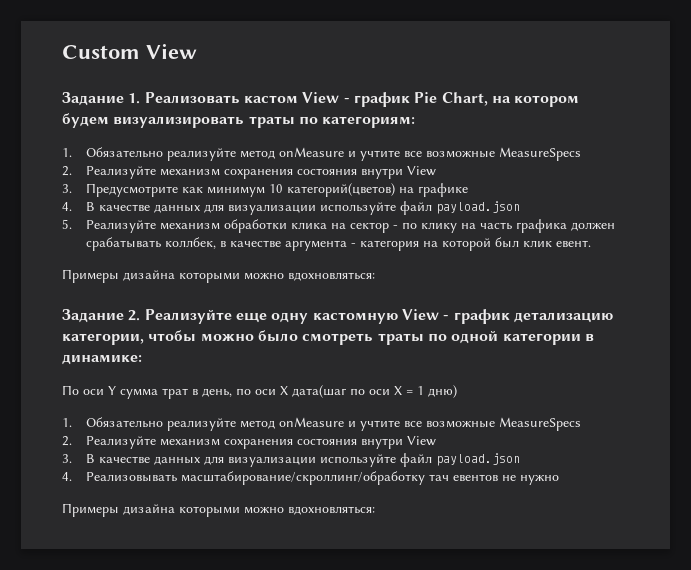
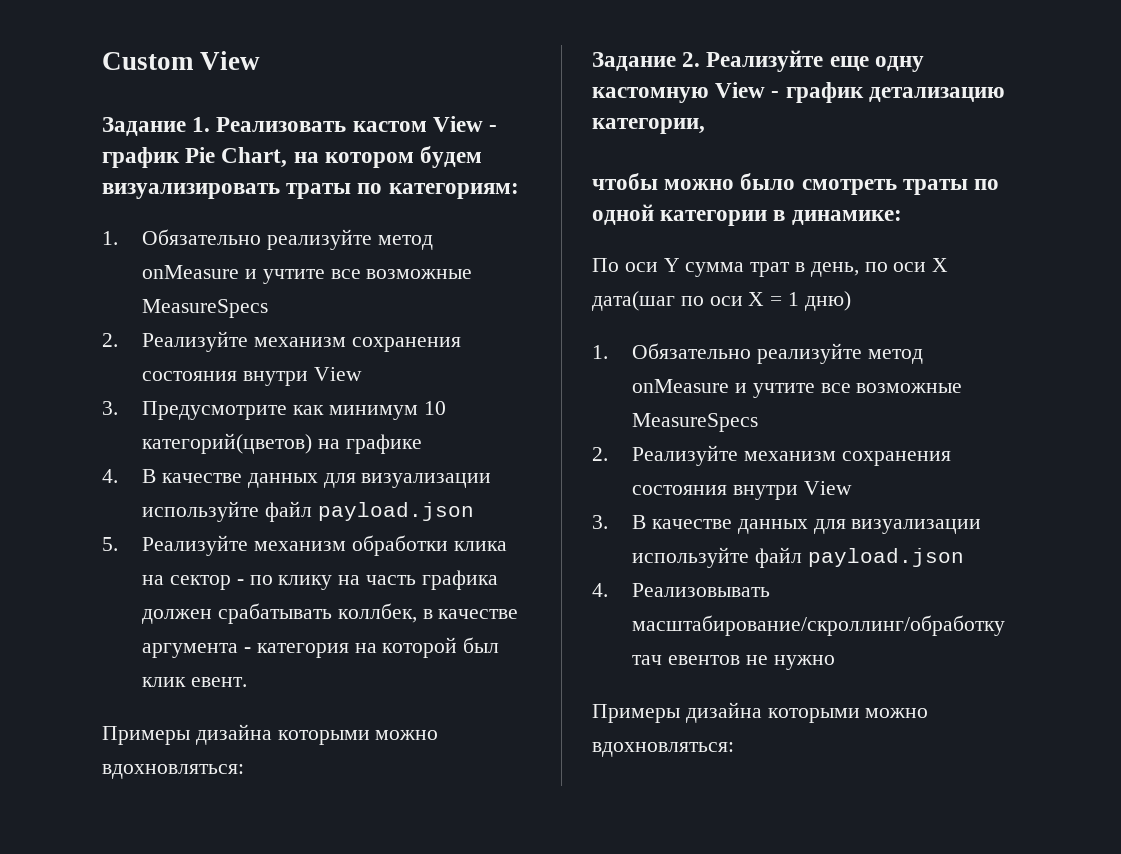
- Задание 2. Реализуйте еще одну кастомную View - график детализацию категории, чтобы можно было смотреть траты по одной категории в динамике:
+ Задание 2. Реализуйте еще одну кастомную View - график детализацию категории,
+ чтобы можно было смотреть траты по одной категории в динамике:

